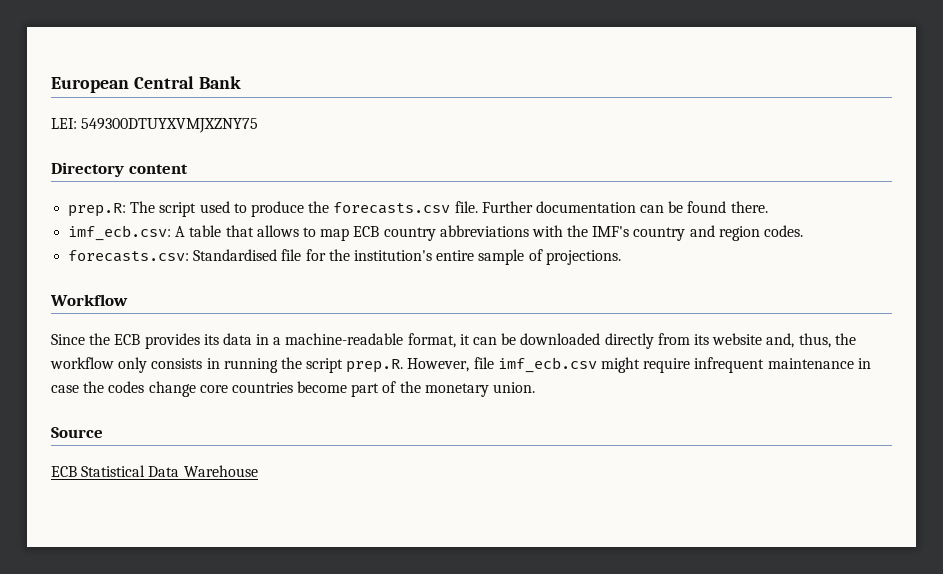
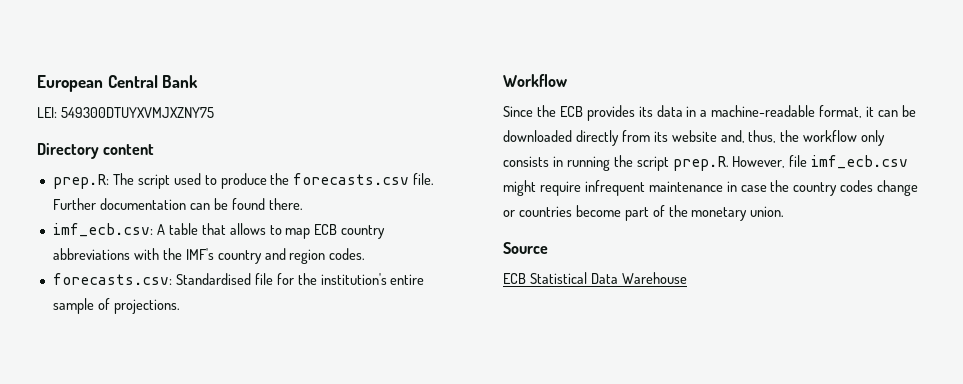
- Since the ECB provides its data in a machine-readable format, it can be downloaded directly from its website and, thus, the workflow only consists in running the script prep.R. However, file imf_ecb.csv might require infrequent maintenance in case the codes change core countries become part of the monetary union.
+ Since the ECB provides its data in a machine-readable format, it can be downloaded directly from its website and, thus, the workflow only consists in running the script prep.R. However, file imf_ecb.csv might require infrequent maintenance in case the country codes change or countries become part of the monetary union.

